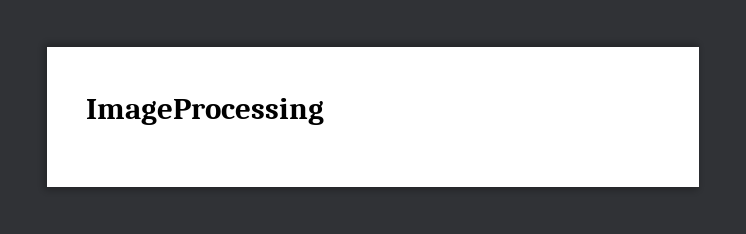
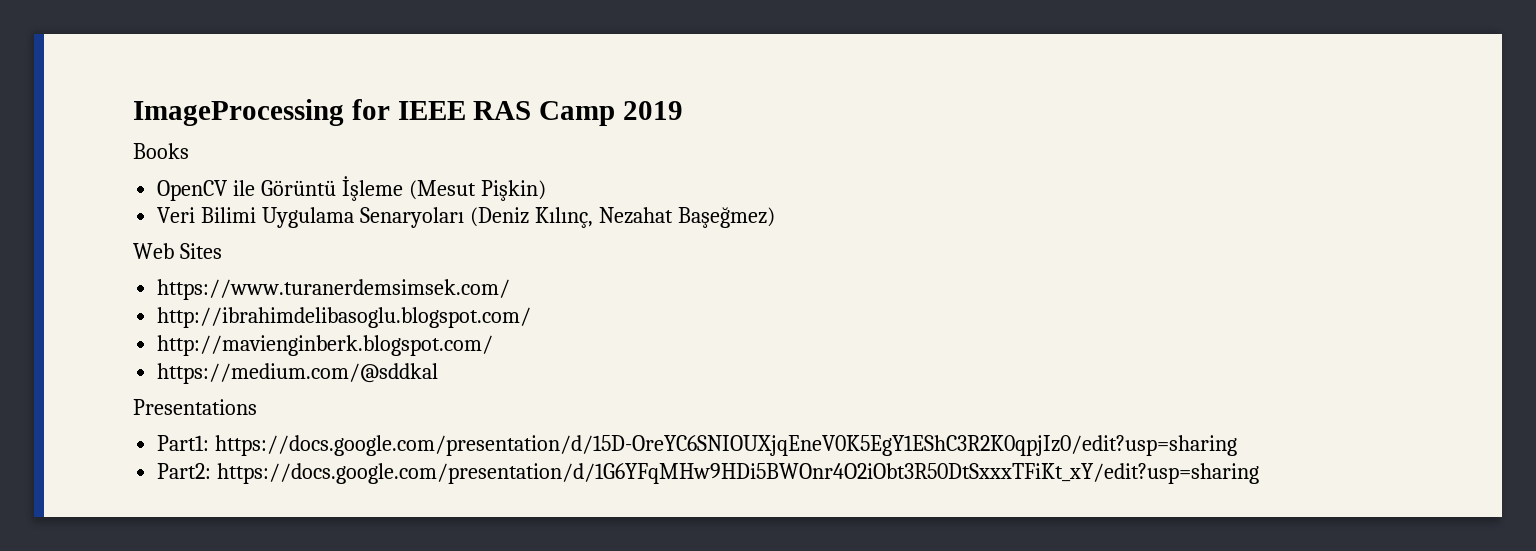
- ImageProcessing
+ ImageProcessing for IEEE RAS Camp 2019
+ Books
+ OpenCV ile Görüntü İşleme (Mesut Pişkin)
+ Veri Bilimi Uygulama Senaryoları (Deniz Kılınç, Nezahat Başeğmez)
+ Web Sites
+ https://www.turanerdemsimsek.com/
+ http://ibrahimdelibasoglu.blogspot.com/
+ http://mavienginberk.blogspot.com/
+ https://medium.com/@sddkal
+ Presentations
+ Part1: https://docs.google.com/presentation/d/15D-OreYC6SNIOUXjqEneV0K5EgY1EShC3R2K0qpjIz0/edit?usp=sharing
+ Part2: https://docs.google.com/presentation/d/1G6YFqMHw9HDi5BWOnr4O2iObt3R50DtSxxxTFiKt_xY/edit?usp=sharing

